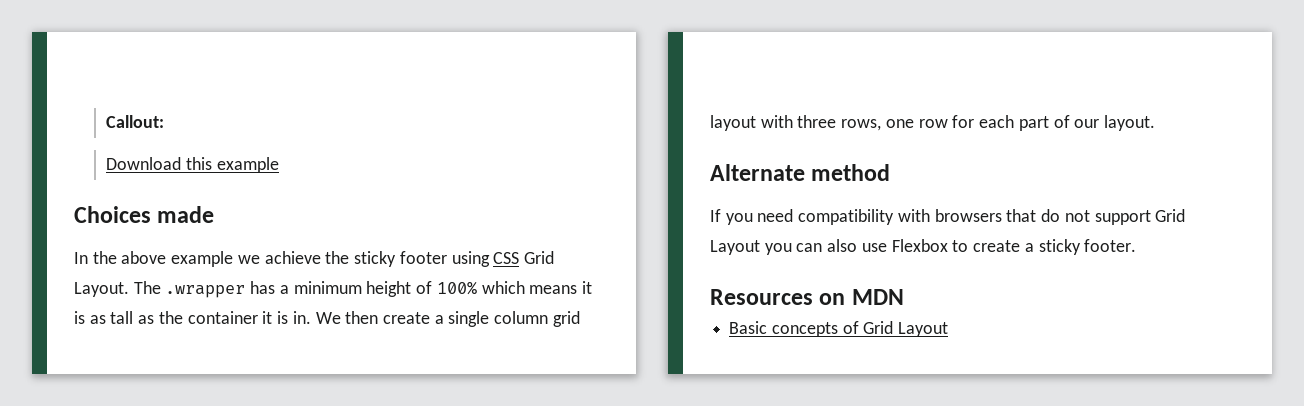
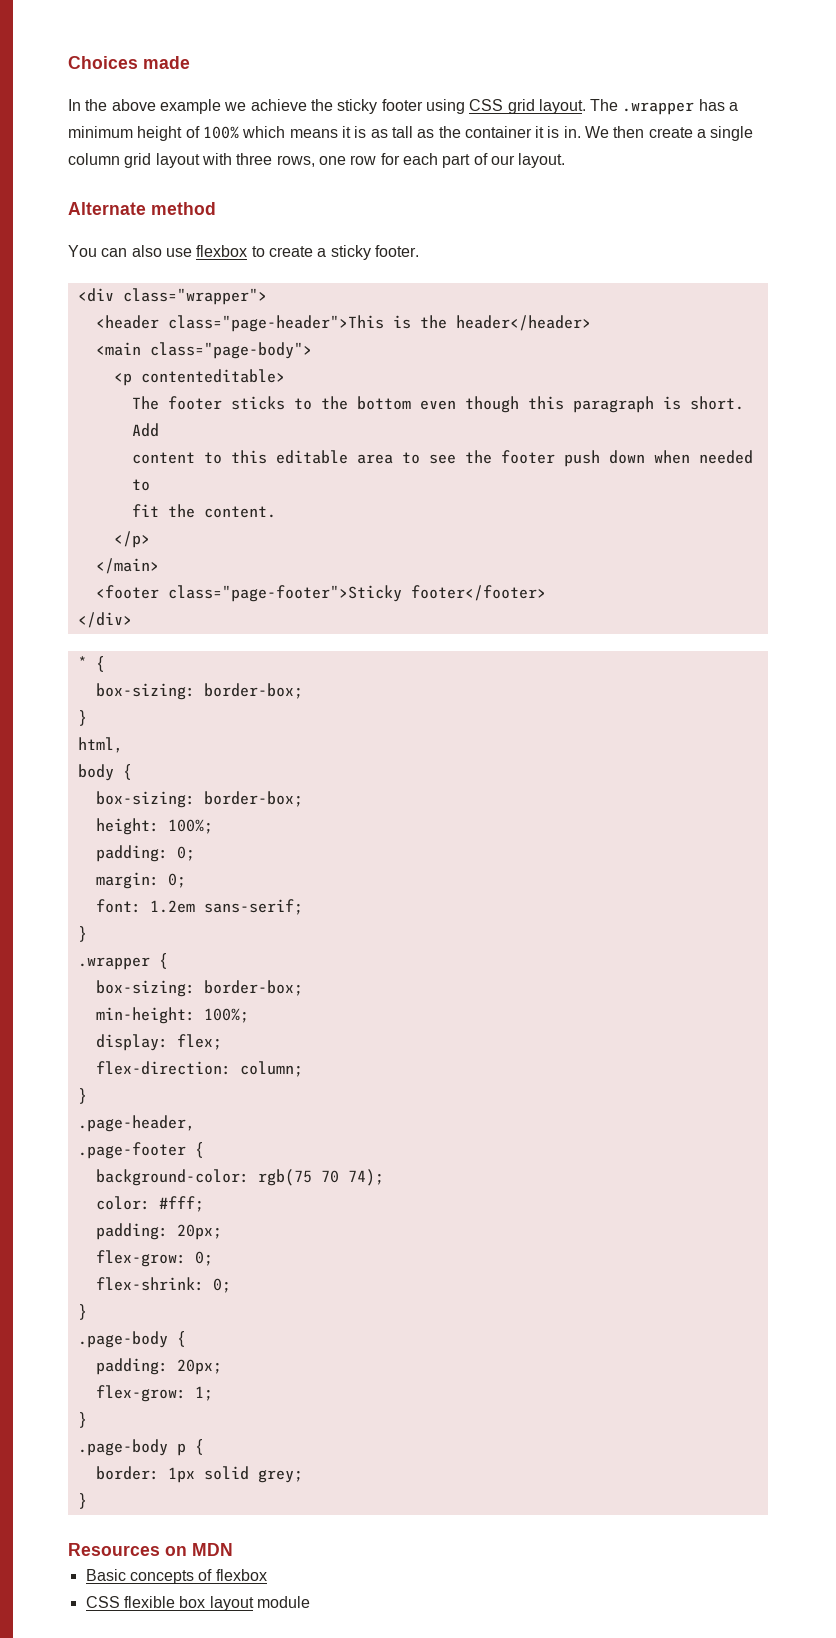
- Callout:
- Download this example
- In the above example we achieve the sticky footer using CSS Grid Layout.
+ In the above example we achieve the sticky footer using CSS grid layout.
- If you need compatibility with browsers that do not support Grid Layout you can also use Flexbox to create a sticky footer.
+ You can also use flexbox to create a sticky footer.
+ <div class="wrapper">
+ <header class="page-header">This is the header</header>
+ <main class="page-body">
+ <p contenteditable>
+ The footer sticks to the bottom even though this paragraph is short. Add
+ content to this editable area to see the footer push down when needed to
+ fit the content.
+ </p>
+ </main>
+ <footer class="page-footer">Sticky footer</footer>
+ </div>
+ * {
+ box-sizing: border-box;
+ }
+ html,
+ body {
+ box-sizing: border-box;
+ height: 100%;
+ padding: 0;
+ margin: 0;
+ font: 1.2em sans-serif;
+ }
+ .wrapper {
+ box-sizing: border-box;
+ min-height: 100%;
+ display: flex;
+ flex-direction: column;
+ }
+ .page-header,
+ .page-footer {
+ background-color: rgb(75 70 74);
+ color: #fff;
+ padding: 20px;
+ flex-grow: 0;
+ flex-shrink: 0;
+ }
+ .page-body {
+ padding: 20px;
+ flex-grow: 1;
+ }
+ .page-body p {
+ border: 1px solid grey;
+ }
- Basic concepts of Grid Layout
+ Basic concepts of flexbox
+ CSS flexible box layout module

